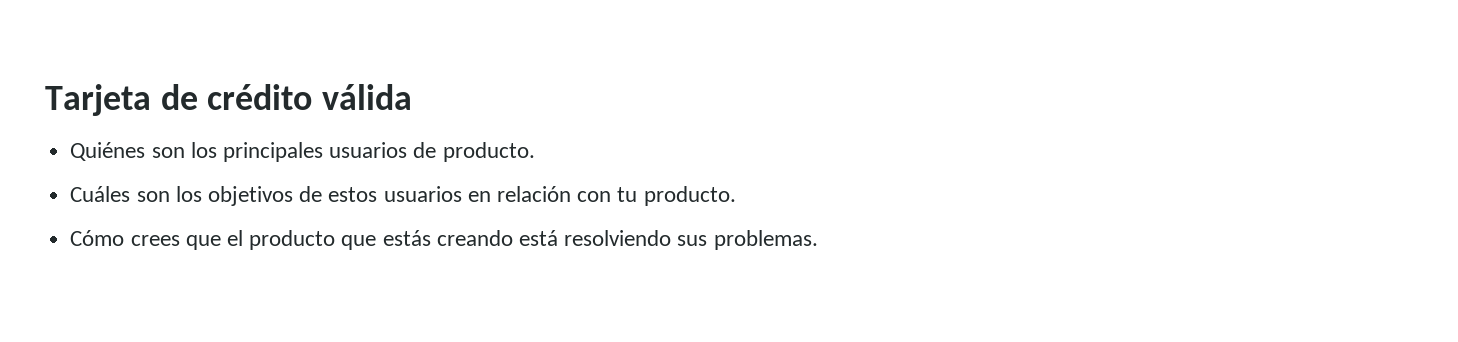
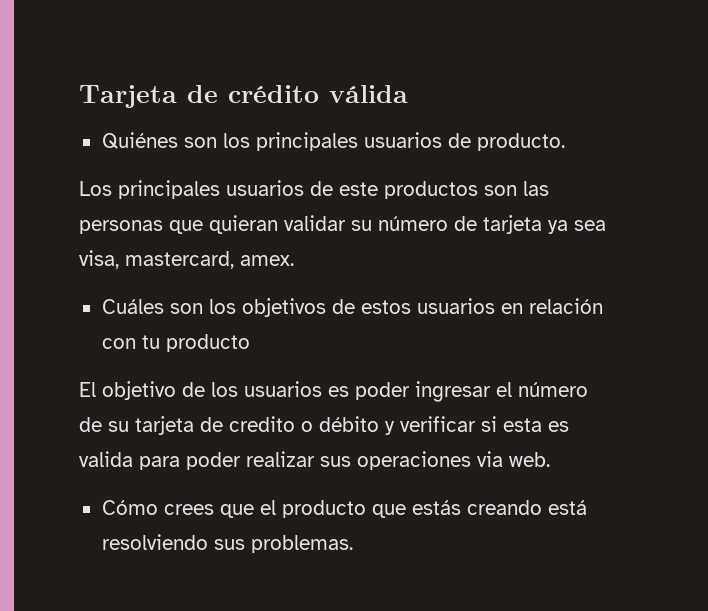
+ Los principales usuarios de este productos son las personas que quieran validar su número de tarjeta ya sea visa, mastercard, amex.
- Cuáles son los objetivos de estos usuarios en relación con tu producto.
+ Cuáles son los objetivos de estos usuarios en relación con tu producto
+ El objetivo de los usuarios es poder ingresar el número de su tarjeta de credito o débito y verificar si esta es valida para poder realizar sus operaciones via web.

